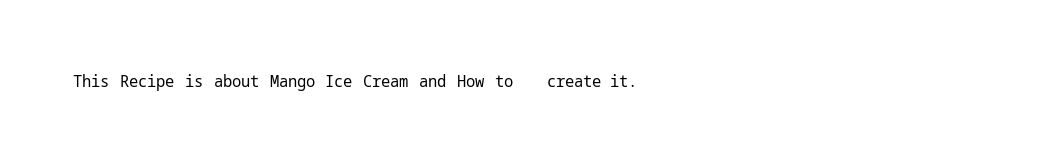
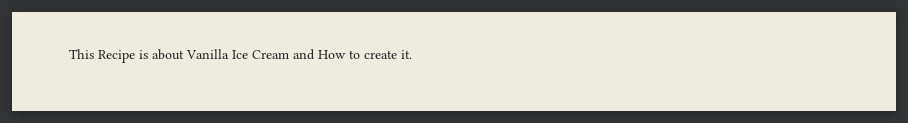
- This Recipe is about Mango Ice Cream and How to create it.
+ This Recipe is about Vanilla Ice Cream and How to create it.

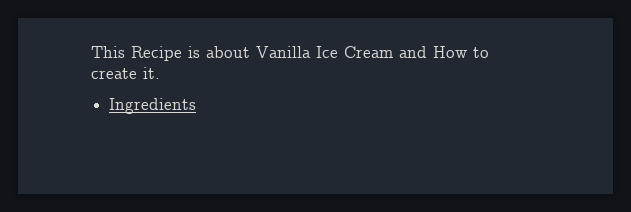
+ Ingredients

